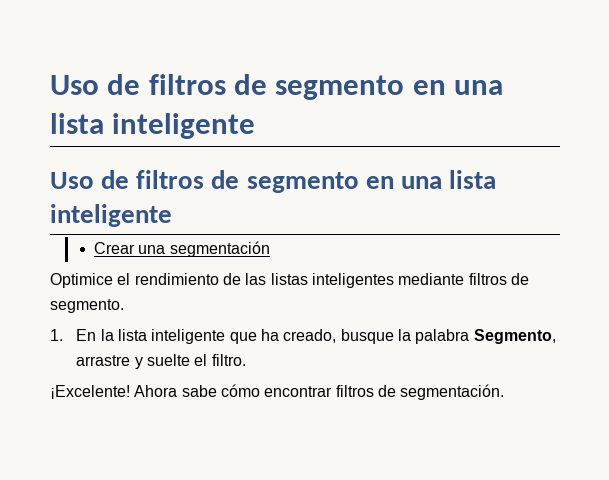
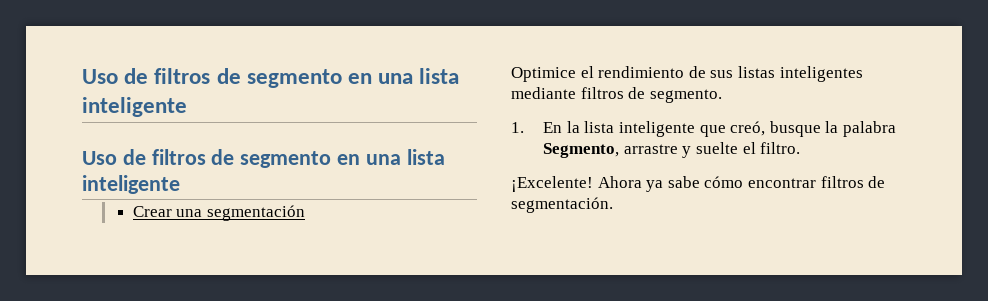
- Optimice el rendimiento de las listas inteligentes mediante filtros de segmento.
+ Optimice el rendimiento de sus listas inteligentes mediante filtros de segmento.
- 1. En la lista inteligente que ha creado, busque la palabra Segmento, arrastre y suelte el filtro.
+ 1. En la lista inteligente que creó, busque la palabra Segmento, arrastre y suelte el filtro.
- Ahora sabe cómo encontrar filtros de segmentación.
+ Ahora ya sabe cómo encontrar filtros de segmentación.

